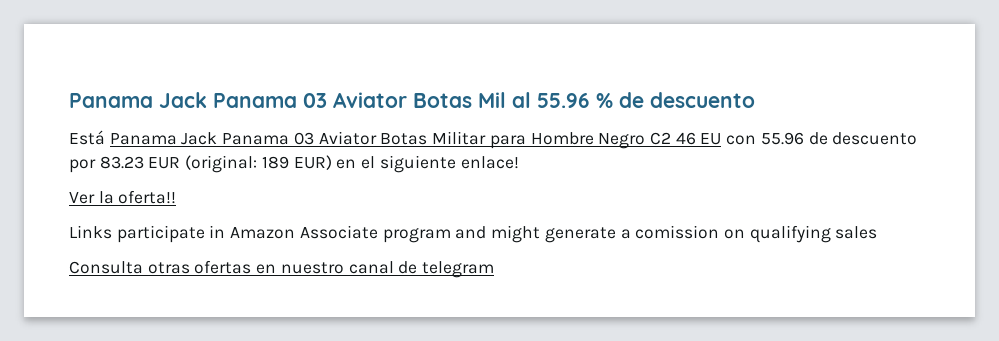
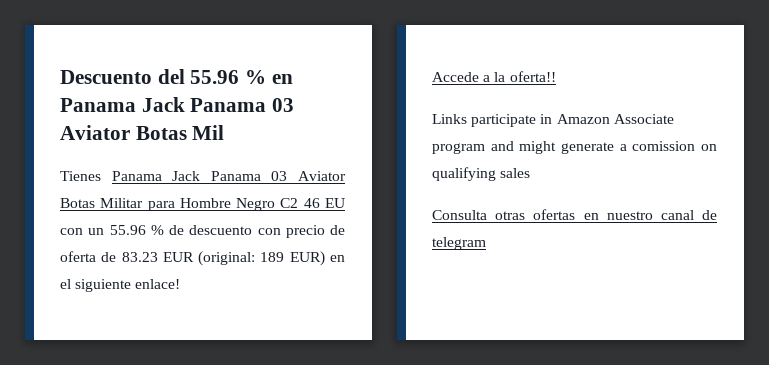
- Panama Jack Panama 03 Aviator Botas Mil al 55.96 % de descuento
- Está Panama Jack Panama 03 Aviator Botas Militar para Hombre Negro C2 46 EU con 55.96 de descuento por 83.23 EUR (original: 189 EUR) en el siguiente enlace!
+ Descuento del 55.96 % en Panama Jack Panama 03 Aviator Botas Mil
+ Tienes Panama Jack Panama 03 Aviator Botas Militar para Hombre Negro C2 46 EU con un 55.96 % de descuento con precio de oferta de 83.23 EUR (original: 189 EUR) en el siguiente enlace!
- Ver la oferta!!
+ Accede a la oferta!!

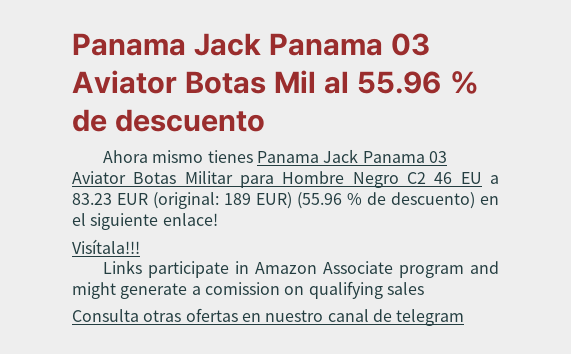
- Descuento del 55.96 % en Panama Jack Panama 03 Aviator Botas Mil
- Tienes Panama Jack Panama 03 Aviator Botas Militar para Hombre Negro C2 46 EU con un 55.96 % de descuento con precio de oferta de 83.23 EUR (original: 189 EUR) en el siguiente enlace!
+ Panama Jack Panama 03 Aviator Botas Mil al 55.96 % de descuento
+ Ahora mismo tienes Panama Jack Panama 03 Aviator Botas Militar para Hombre Negro C2 46 EU a 83.23 EUR (original: 189 EUR) (55.96 % de descuento) en el siguiente enlace!
- Accede a la oferta!!
+ Visítala!!!

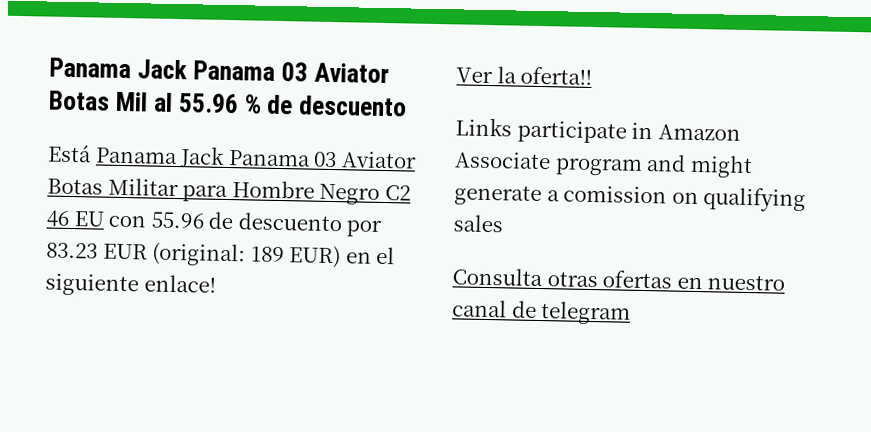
- Ahora mismo tienes Panama Jack Panama 03 Aviator Botas Militar para Hombre Negro C2 46 EU a 83.23 EUR (original: 189 EUR) (55.96 % de descuento) en el siguiente enlace!
+ Está Panama Jack Panama 03 Aviator Botas Militar para Hombre Negro C2 46 EU con 55.96 de descuento por 83.23 EUR (original: 189 EUR) en el siguiente enlace!
- Visítala!!!
+ Ver la oferta!!

